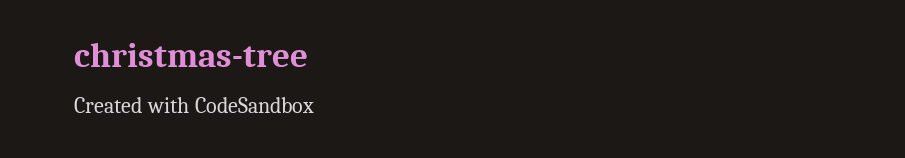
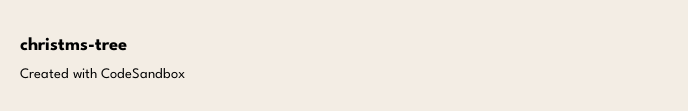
- christmas-tree
+ christms-tree

